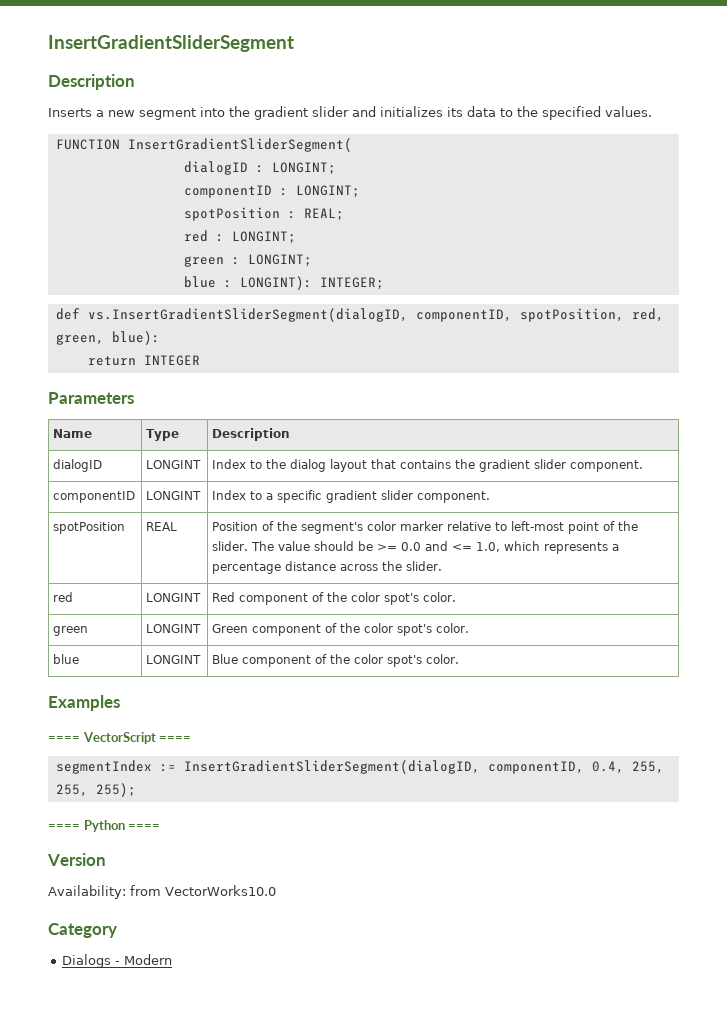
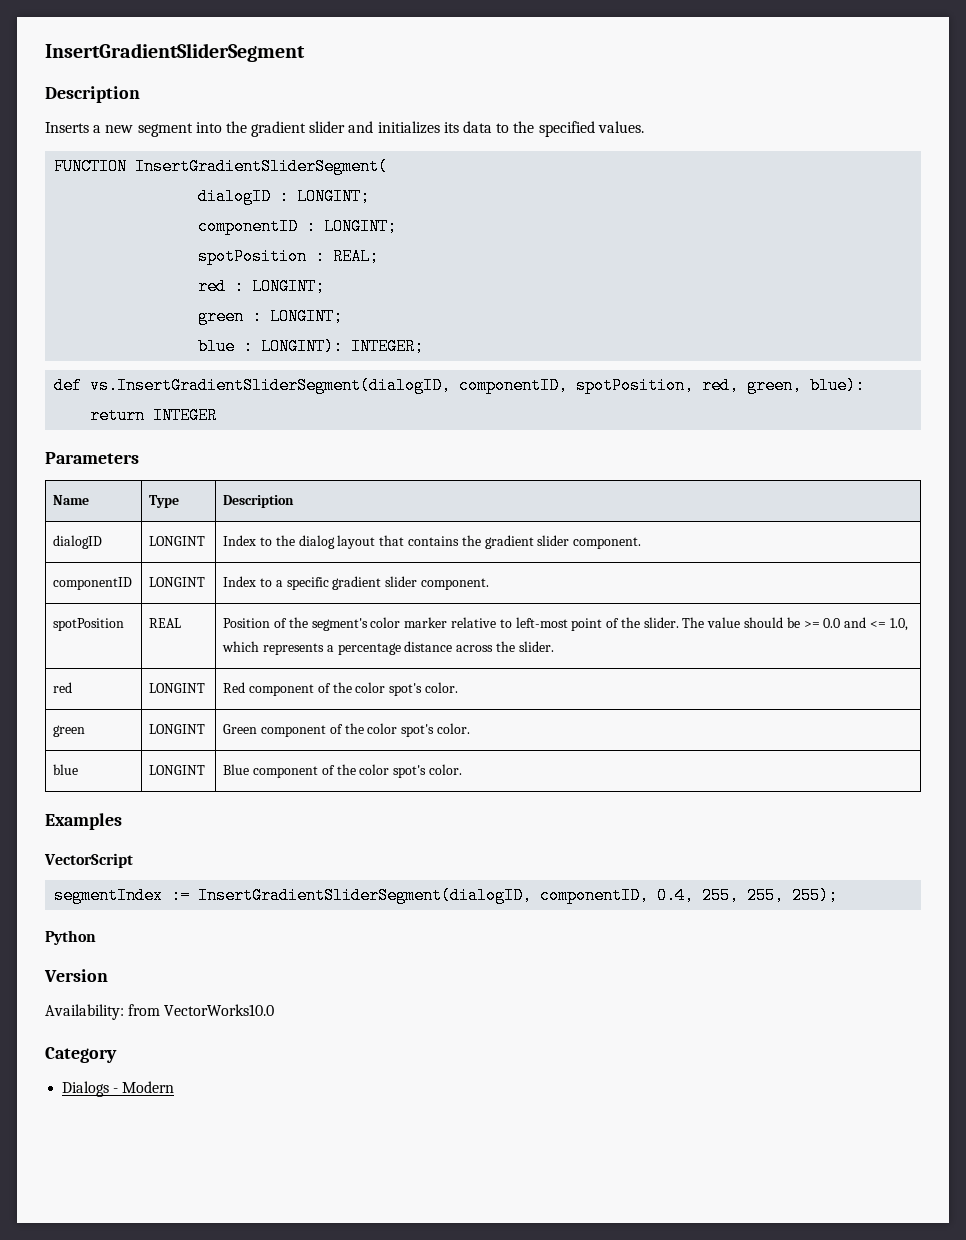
- ==== VectorScript ====
+ VectorScript
- ==== Python ====
+ Python

